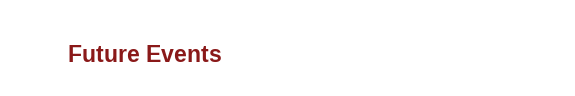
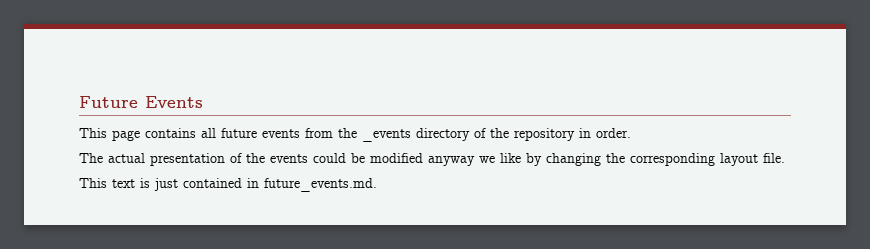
+ This page contains all future events from the _events directory of the repository in order.
+ The actual presentation of the events could be modified anyway we like by changing the corresponding layout file.
+ This text is just contained in future_events.md.

